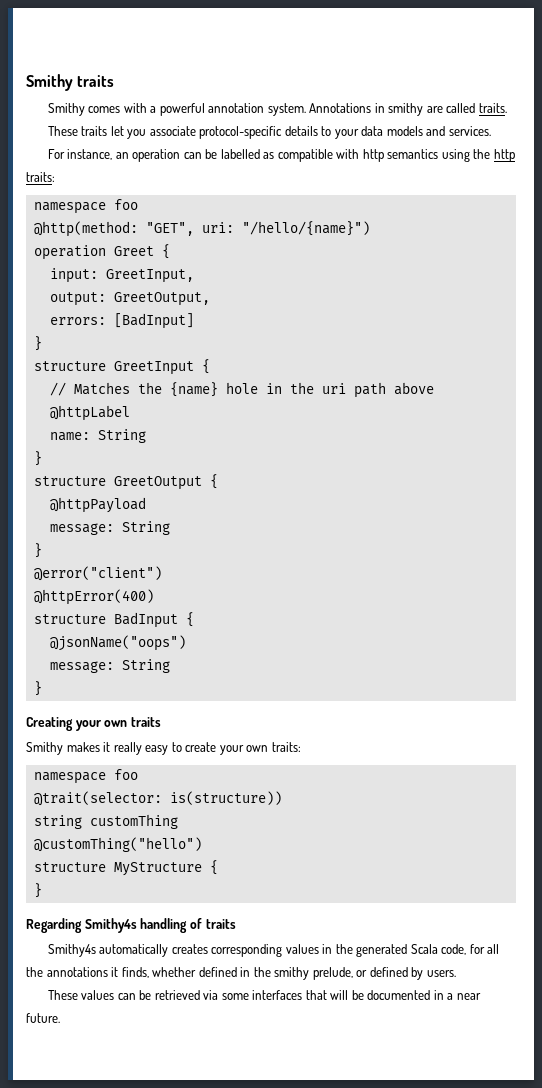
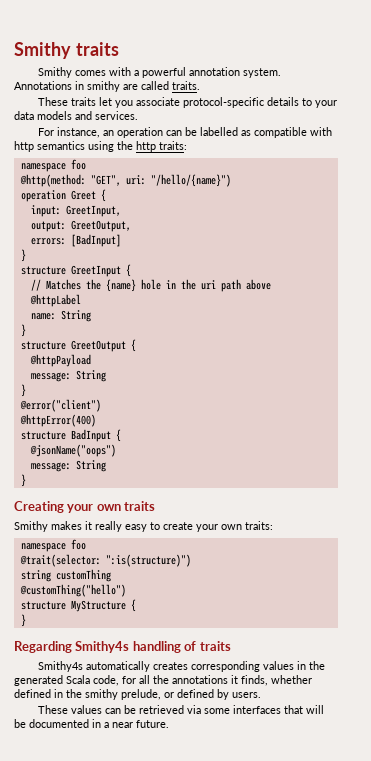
- @trait(selector: is(structure))
+ @trait(selector: ":is(structure)")

